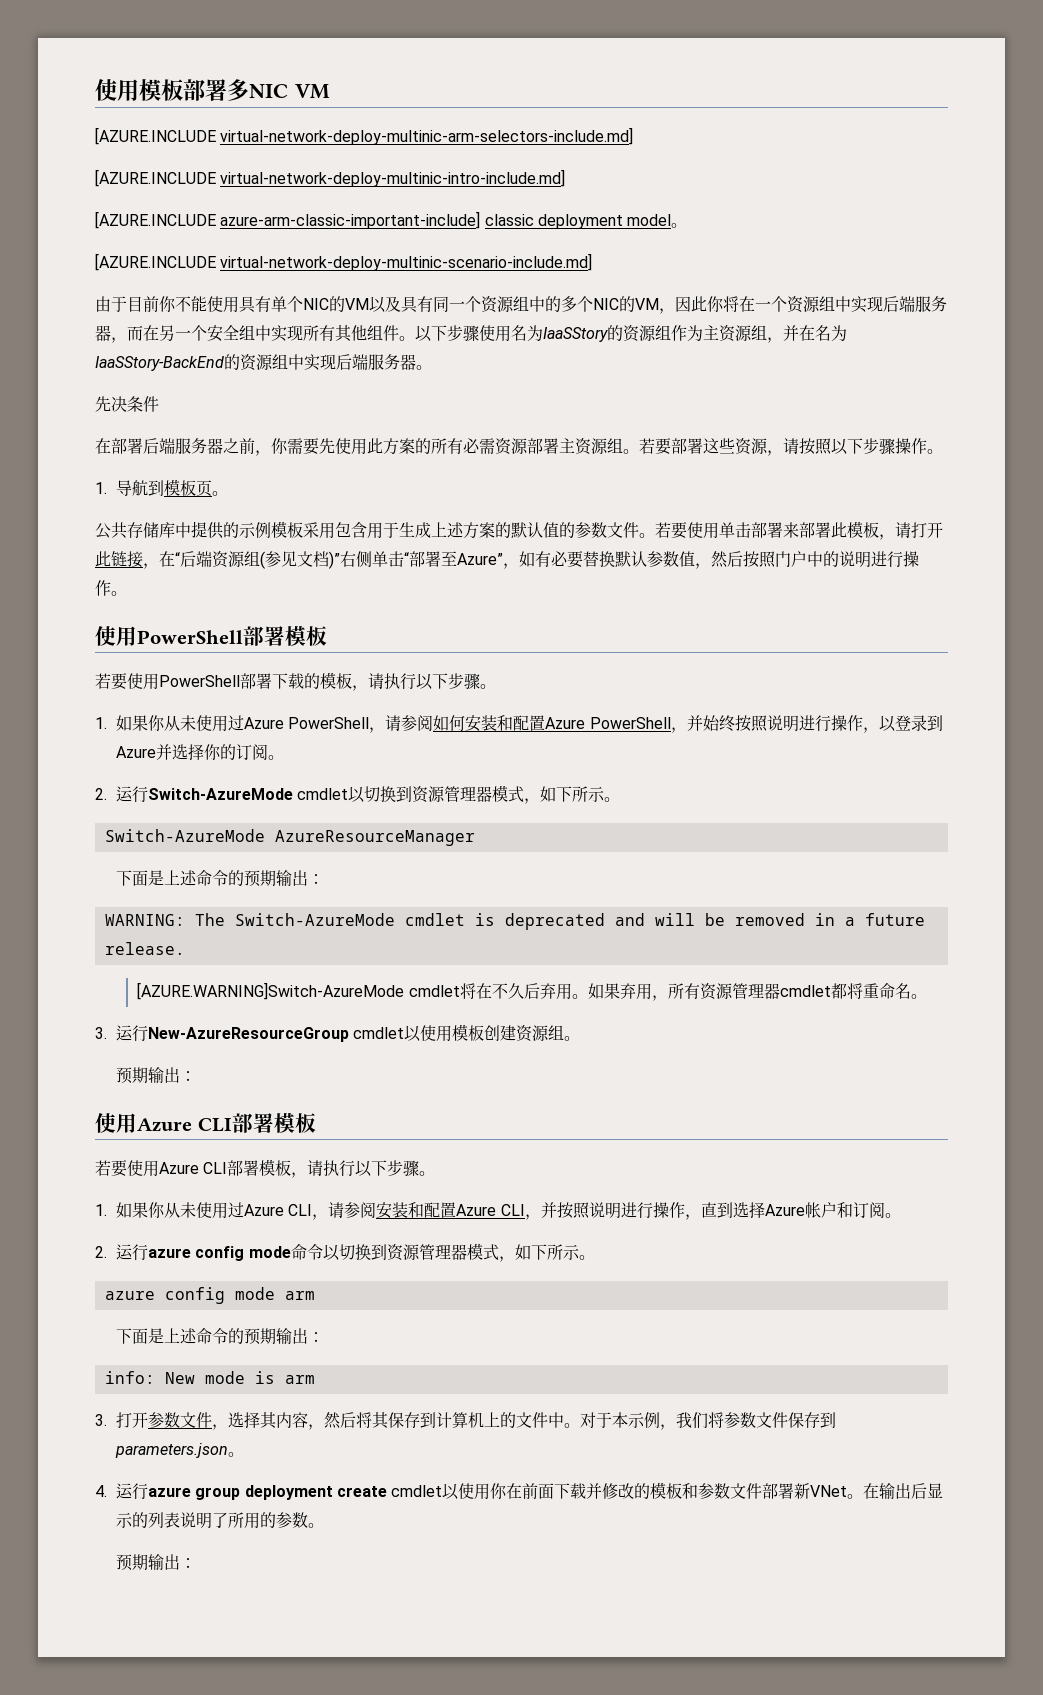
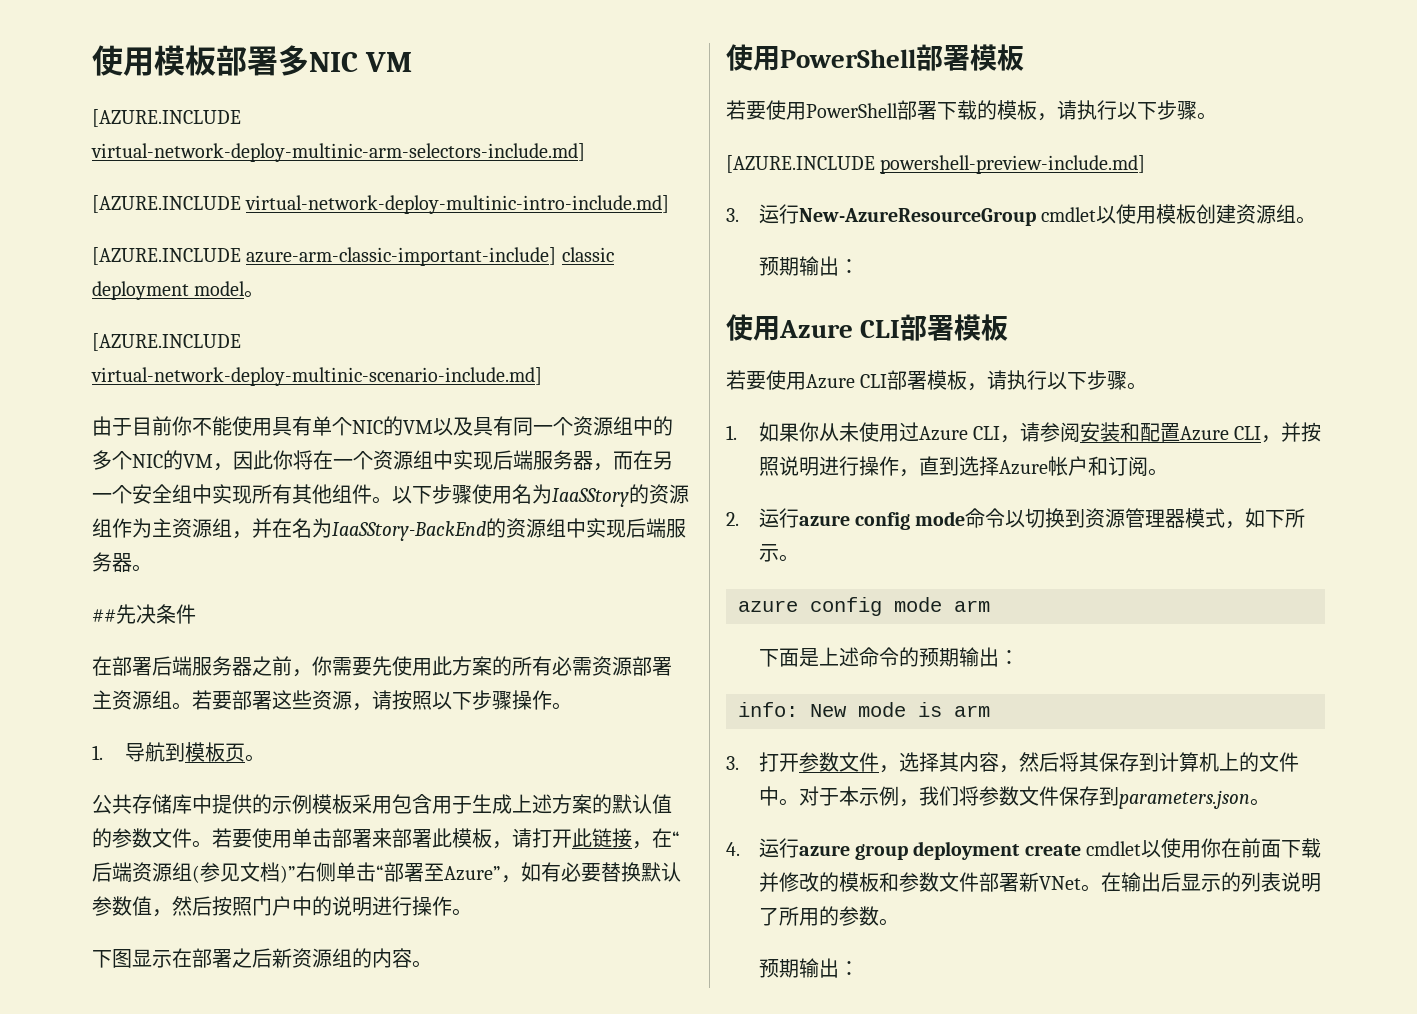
- 先决条件
+ ##先决条件
+ 下图显示在部署之后新资源组的内容。
- 1.如果你从未使用过Azure PowerShell，请参阅如何安装和配置Azure PowerShell，并始终按照说明进行操作，以登录到Azure并选择你的订阅。
- 2.运行Switch-AzureMode cmdlet以切换到资源管理器模式，如下所示。
- Switch-AzureMode AzureResourceManager
- 下面是上述命令的预期输出：
- WARNING: The Switch-AzureMode cmdlet is deprecated and will be removed in a future release.
- [AZURE.WARNING]Switch-AzureMode cmdlet将在不久后弃用。如果弃用，所有资源管理器cmdlet都将重命名。
+ [AZURE.INCLUDE powershell-preview-include.md]

